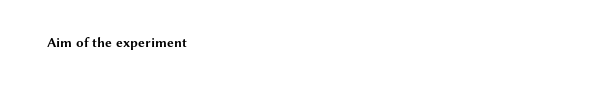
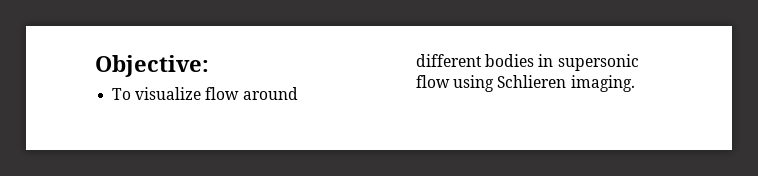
- Aim of the experiment
+ Objective:
+ To visualize flow around different bodies in supersonic flow using Schlieren imaging.

